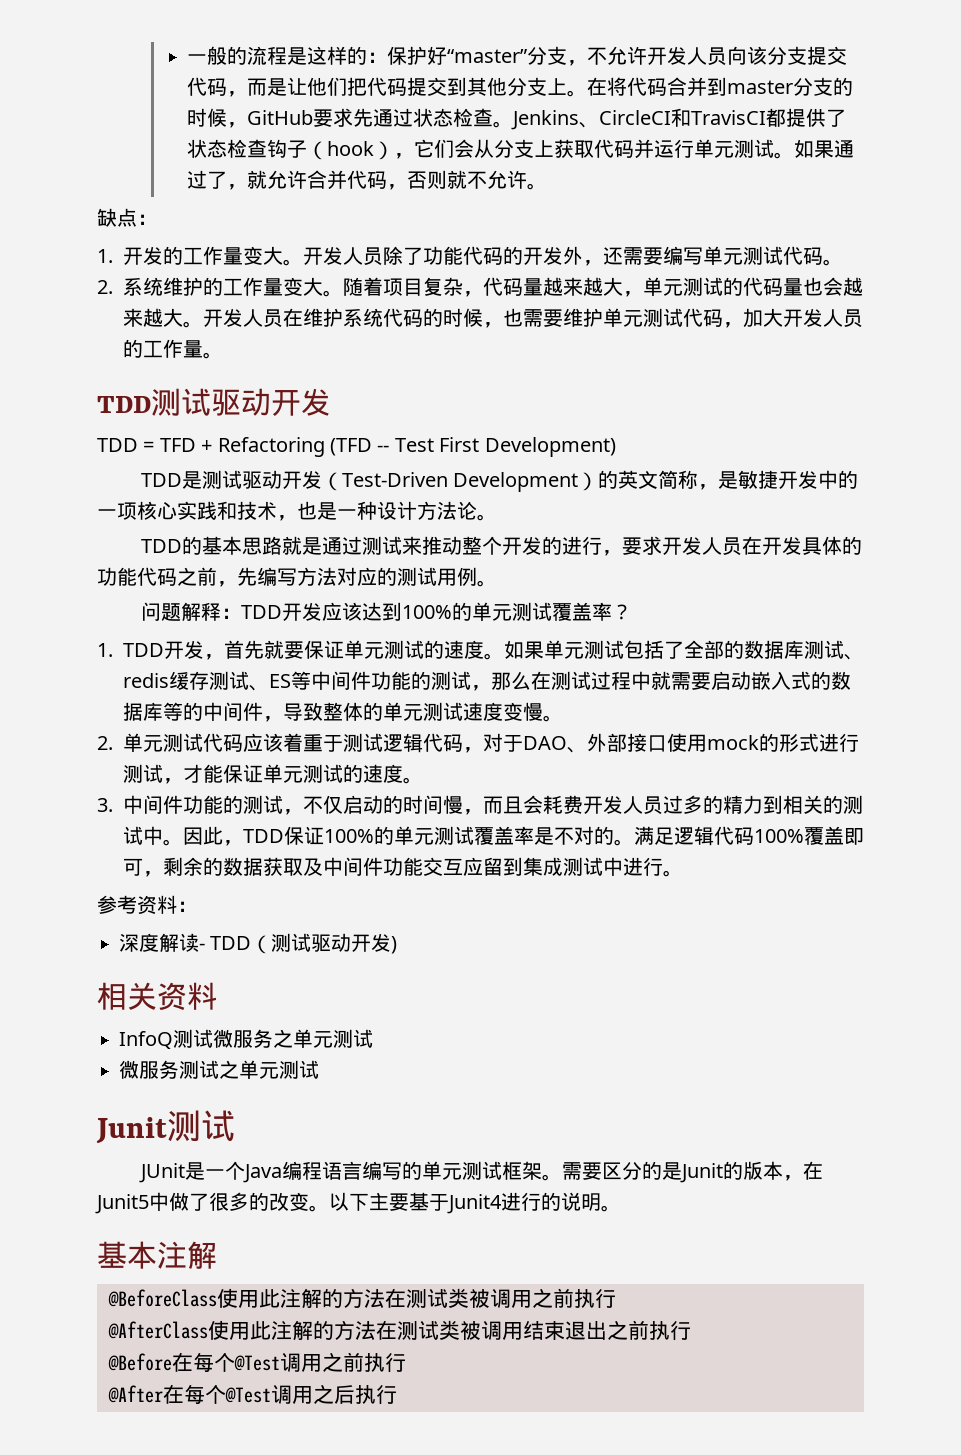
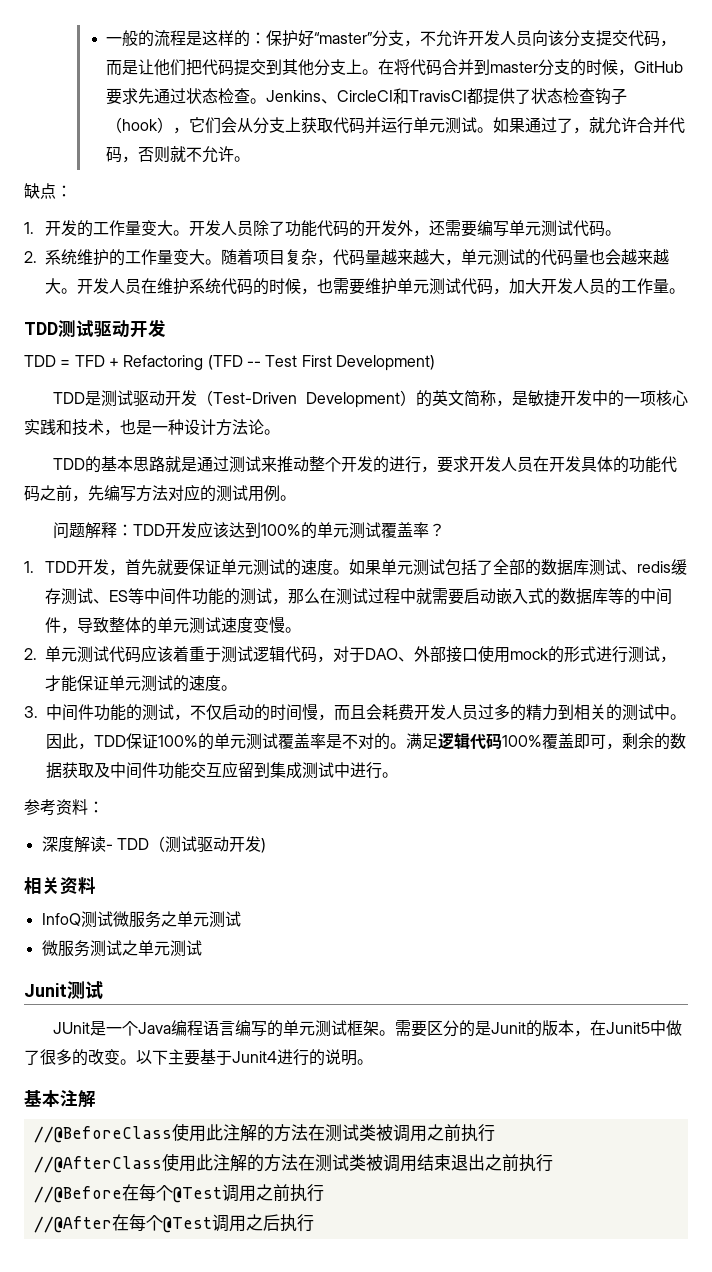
- @BeforeClass使用此注解的方法在测试类被调用之前执行
+ //@BeforeClass使用此注解的方法在测试类被调用之前执行
- @AfterClass使用此注解的方法在测试类被调用结束退出之前执行
+ //@AfterClass使用此注解的方法在测试类被调用结束退出之前执行
- @Before在每个@Test调用之前执行
+ //@Before在每个@Test调用之前执行
- @After在每个@Test调用之后执行
+ //@After在每个@Test调用之后执行

